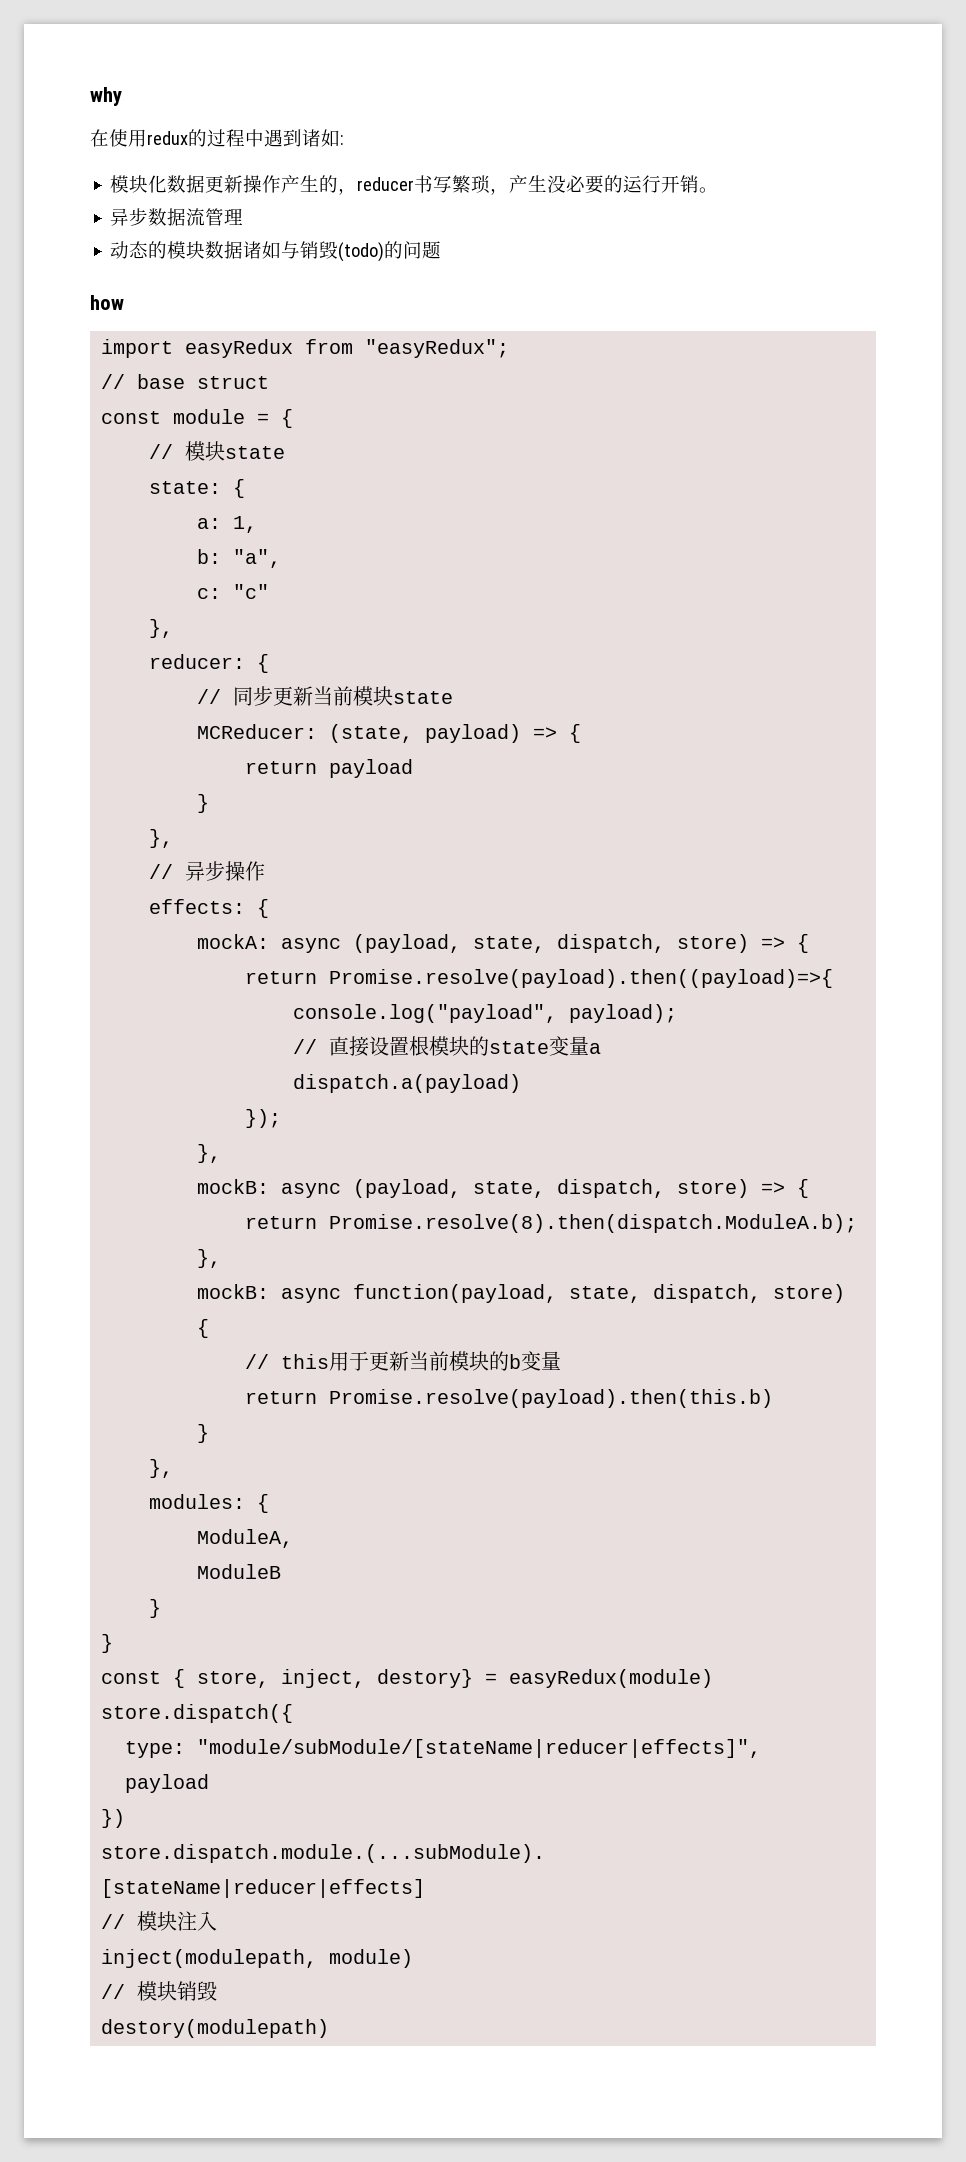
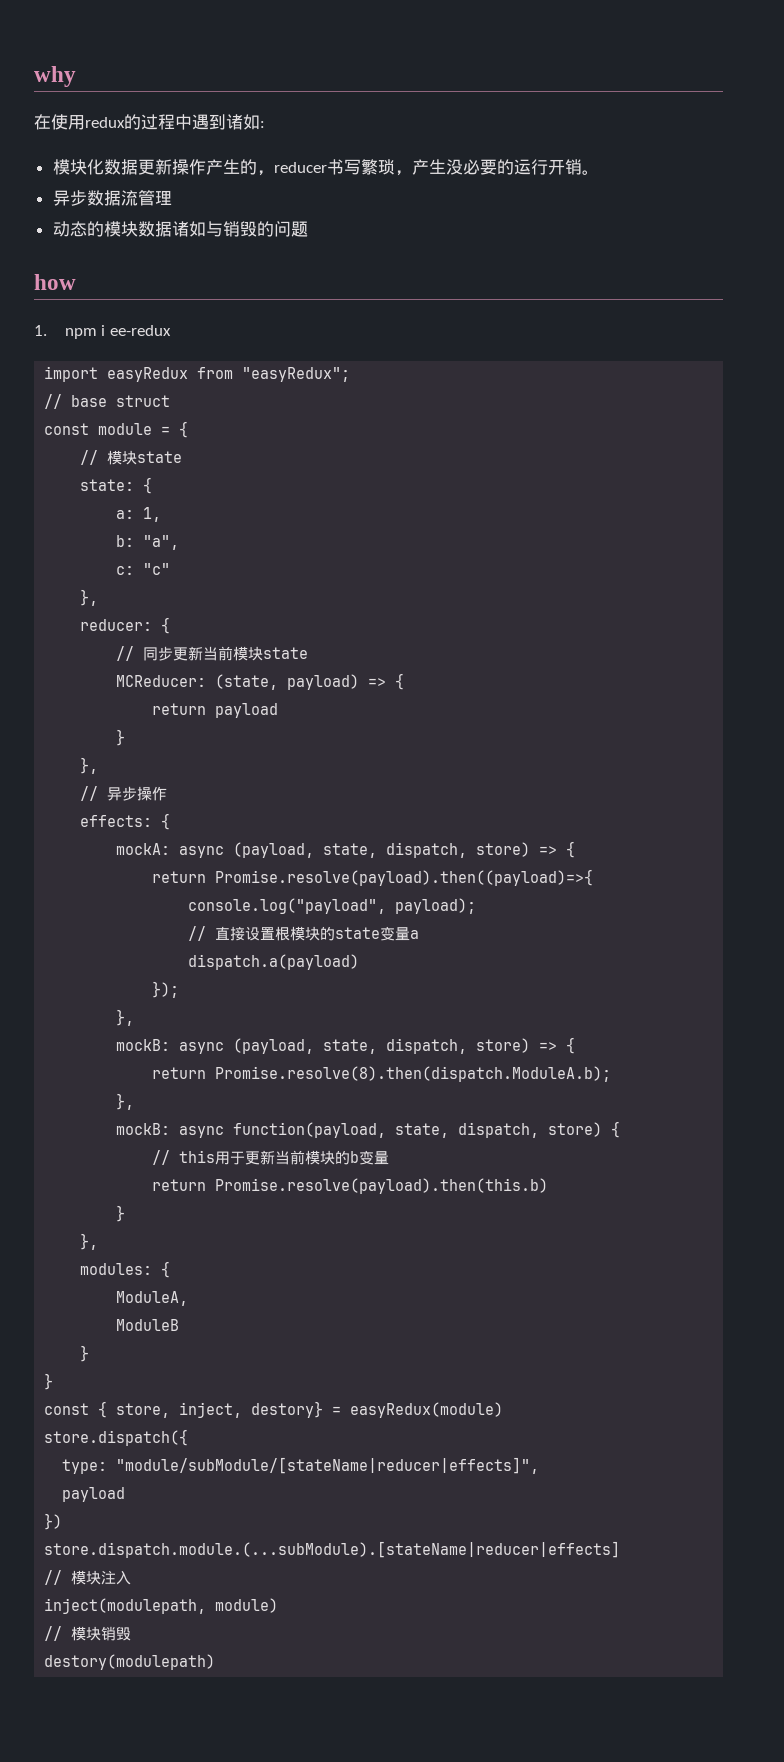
- 动态的模块数据诸如与销毁(todo)的问题
+ 动态的模块数据诸如与销毁的问题
+ 1. npm i ee-redux

